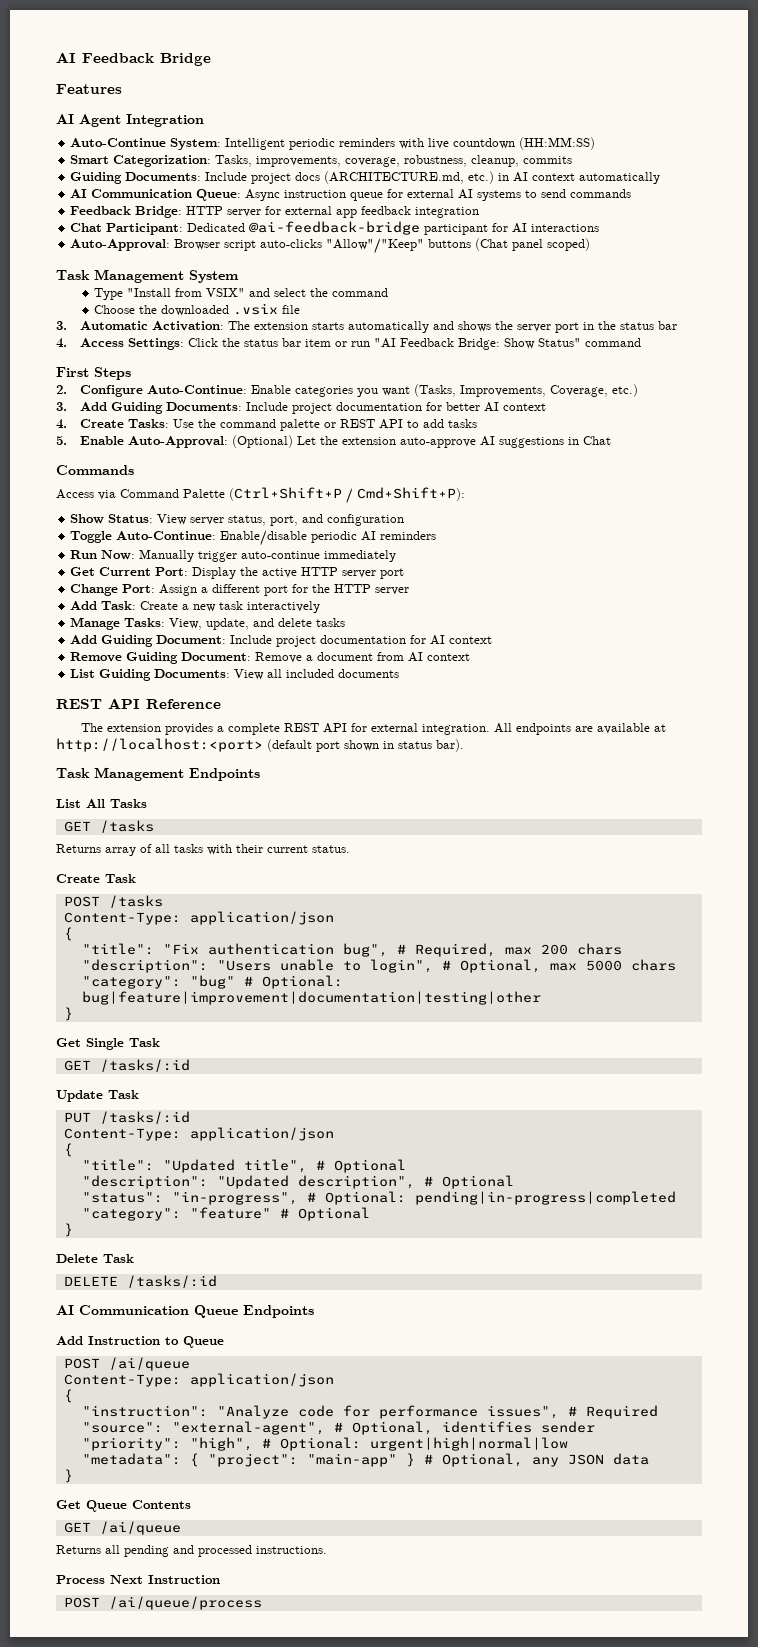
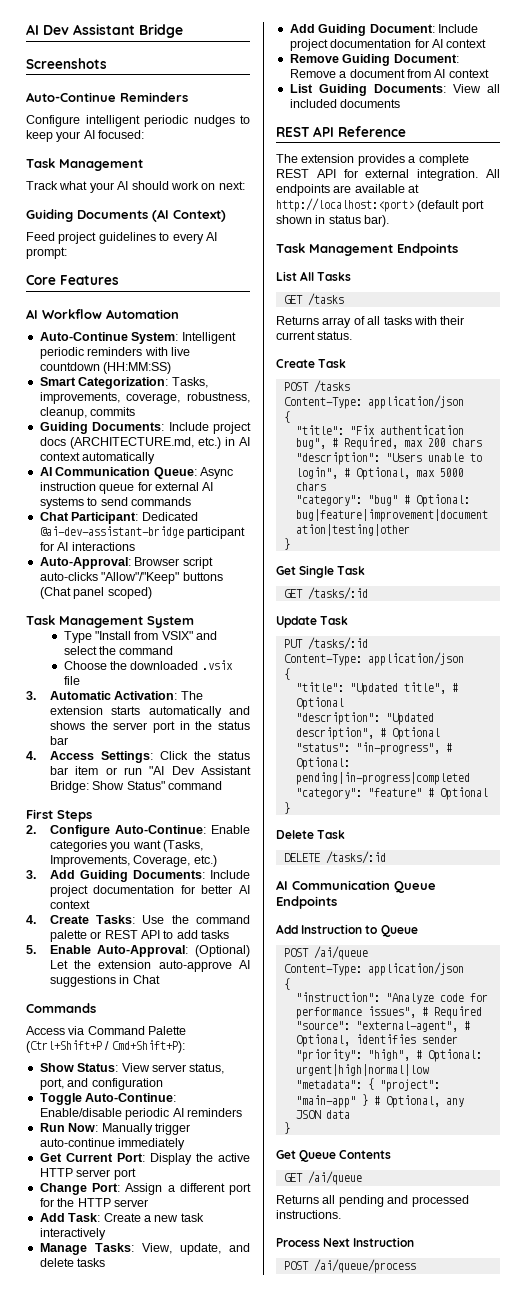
- AI Feedback Bridge
+ AI Dev Assistant Bridge
- Features
+ Screenshots
+ Auto-Continue Reminders
+ Configure intelligent periodic nudges to keep your AI focused:
+ Task Management
+ Track what your AI should work on next:
+ Guiding Documents (AI Context)
+ Feed project guidelines to every AI prompt:
+ Core Features
- AI Agent Integration
+ AI Workflow Automation
- Feedback Bridge: HTTP server for external app feedback integration
- Chat Participant: Dedicated @ai-feedback-bridge participant for AI interactions
+ Chat Participant: Dedicated @ai-dev-assistant-bridge participant for AI interactions
- 4. Access Settings: Click the status bar item or run "AI Feedback Bridge: Show Status" command
+ 4. Access Settings: Click the status bar item or run "AI Dev Assistant Bridge: Show Status" command

